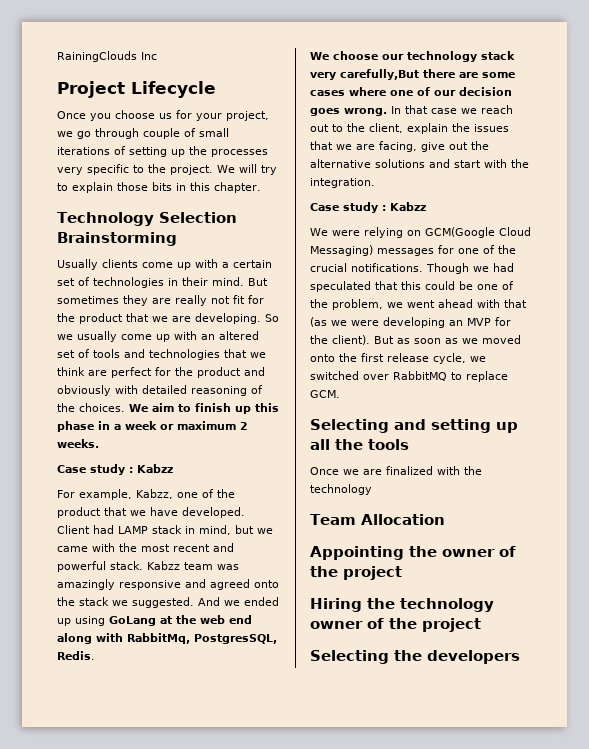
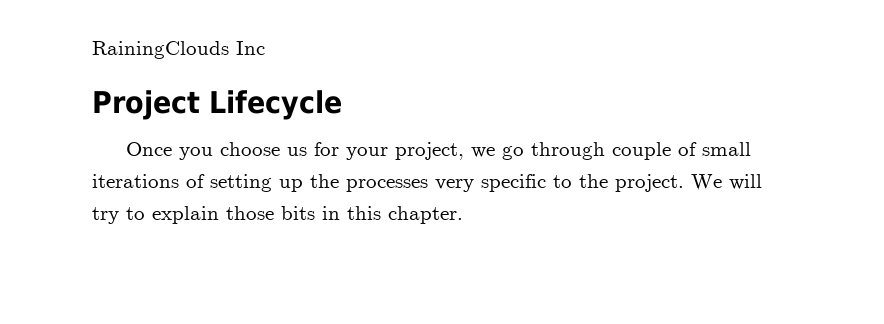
- Technology Selection Brainstorming
- Usually clients come up with a certain set of technologies in their mind. But sometimes they are really not fit for the product that we are developing. So we usually come up with an altered set of tools and technologies that we think are perfect for the product and obviously with detailed reasoning of the choices. We aim to finish up this phase in a week or maximum 2 weeks.
- Case study : Kabzz
- For example, Kabzz, one of the product that we have developed. Client had LAMP stack in mind, but we came with the most recent and powerful stack. Kabzz team was amazingly responsive and agreed onto the stack we suggested. And we ended up using GoLang at the web end along with RabbitMq, PostgresSQL, Redis.
- We choose our technology stack very carefully,But there are some cases where one of our decision goes wrong. In that case we reach out to the client, explain the issues that we are facing, give out the alternative solutions and start with the integration.
- Case study : Kabzz
- We were relying on GCM(Google Cloud Messaging) messages for one of the crucial notifications. Though we had speculated that this could be one of the problem, we went ahead with that (as we were developing an MVP for the client). But as soon as we moved onto the first release cycle, we switched over RabbitMQ to replace GCM.
- Selecting and setting up all the tools
- Once we are finalized with the technology
- Team Allocation
- Appointing the owner of the project
- Hiring the technology owner of the project
- Selecting the developers

